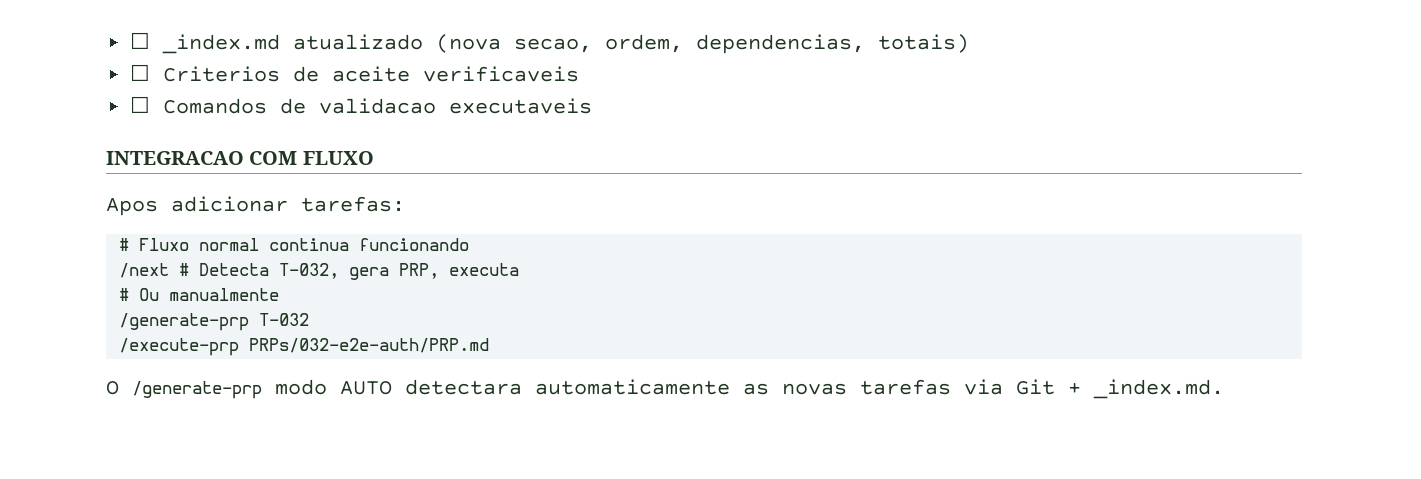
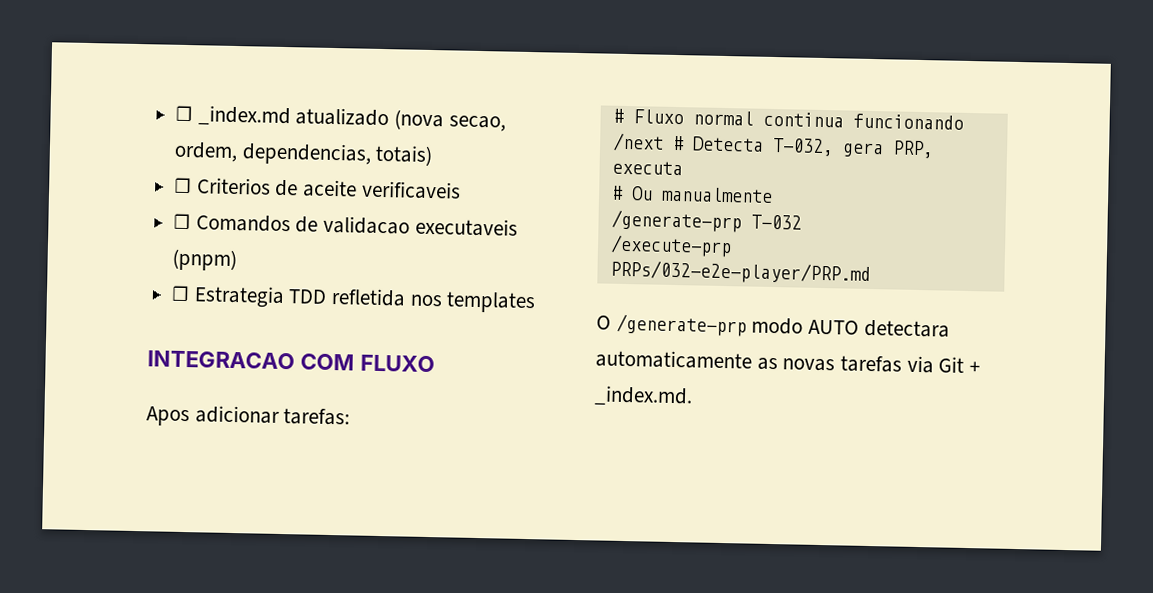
- ☐ Comandos de validacao executaveis
+ ☐ Comandos de validacao executaveis (pnpm)
+ ☐ Estrategia TDD refletida nos templates
- /execute-prp PRPs/032-e2e-auth/PRP.md
+ /execute-prp PRPs/032-e2e-player/PRP.md

